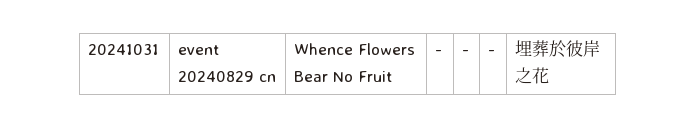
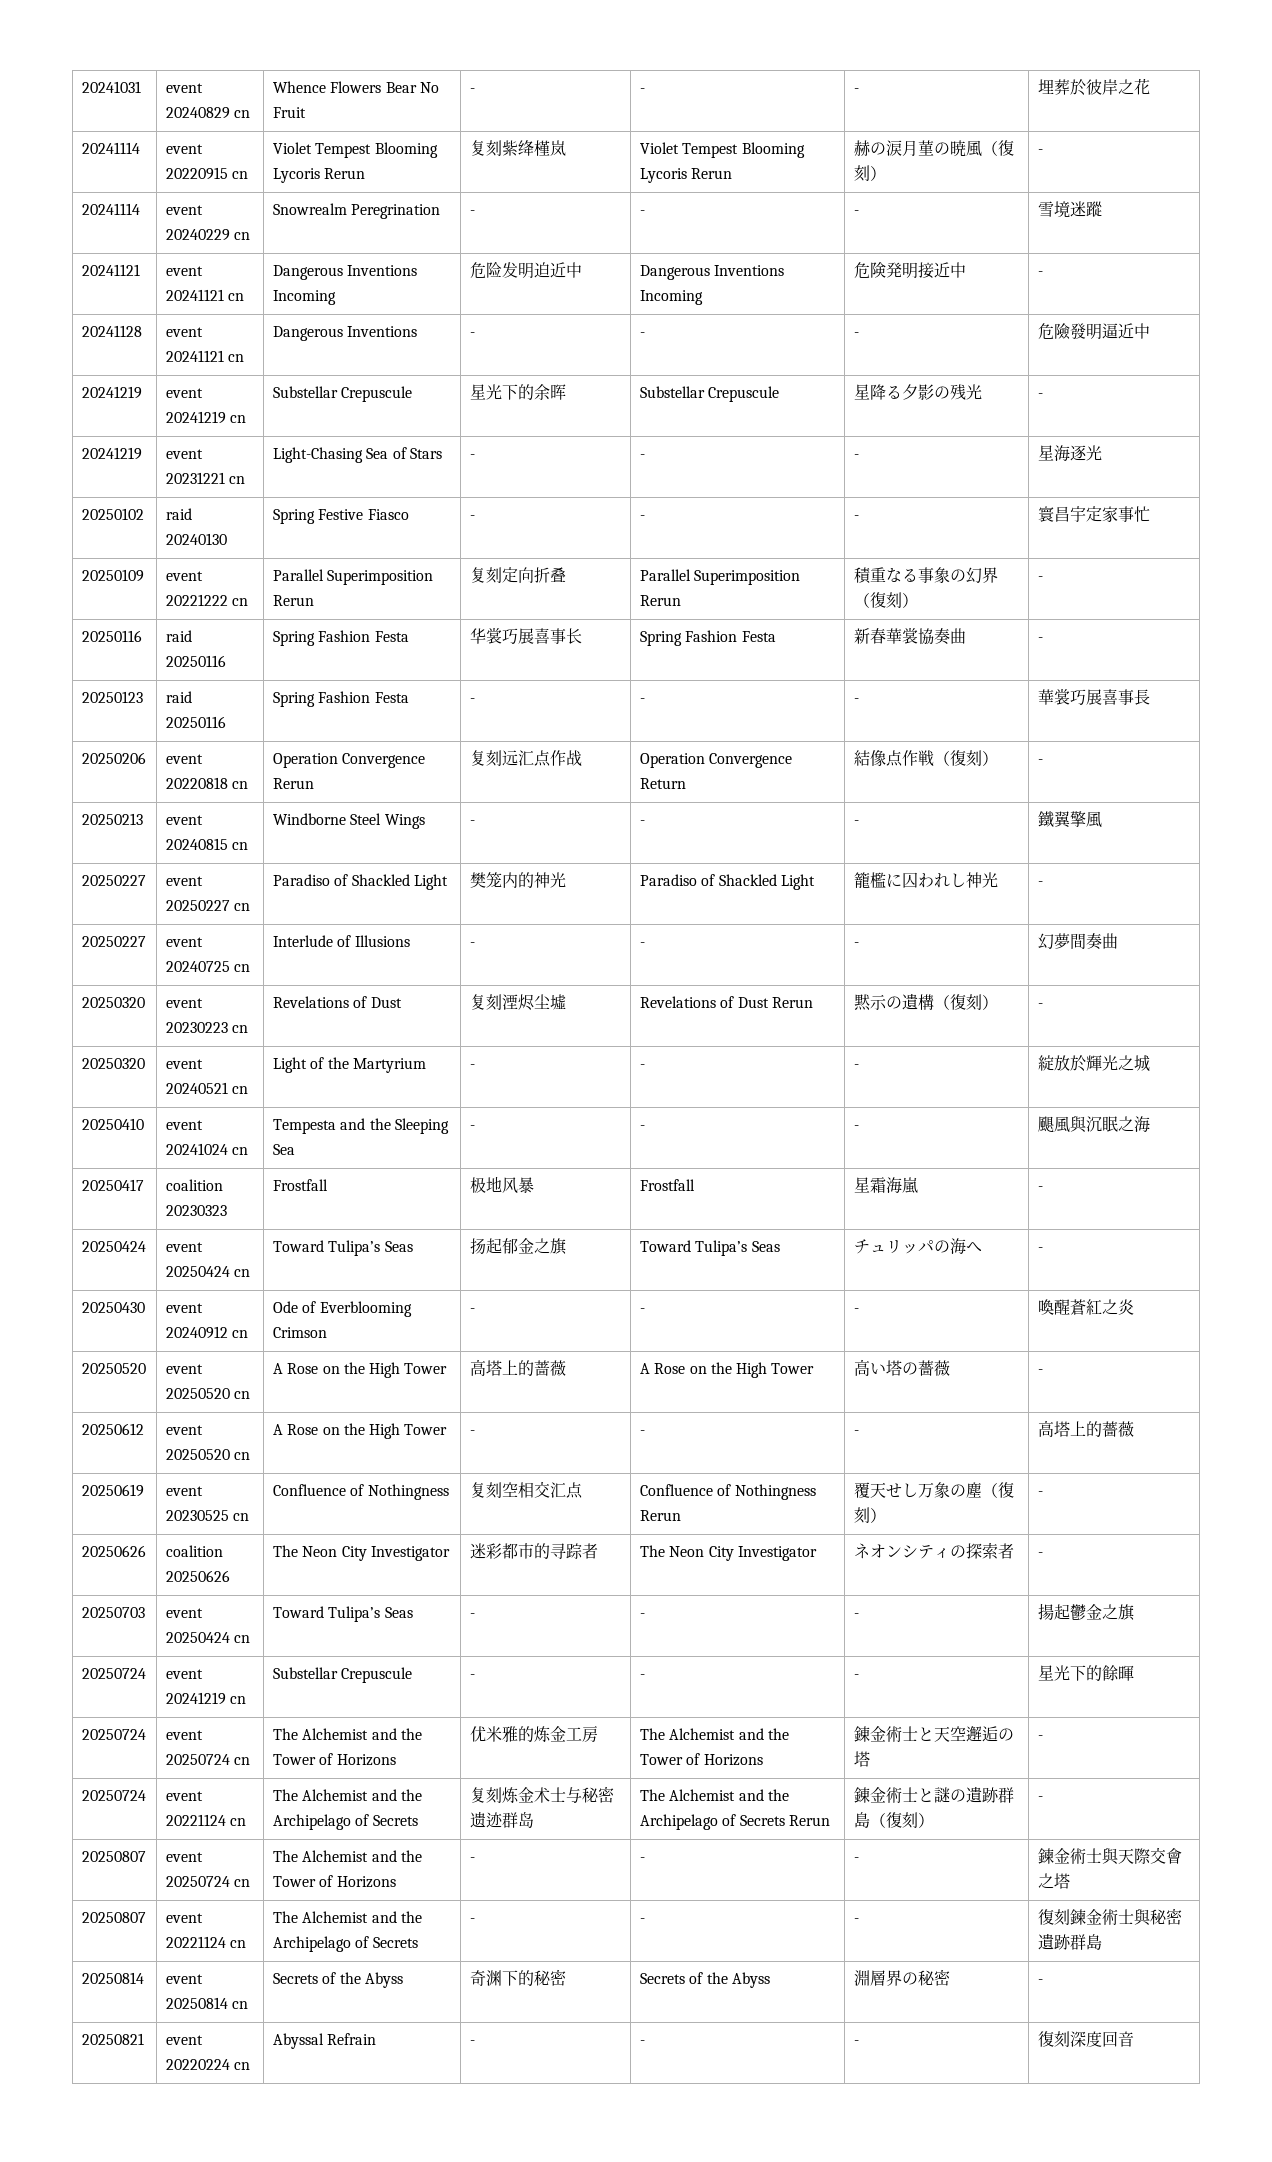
+ 20241114 | event 20220915 cn | Violet Tempest Blooming Lycoris Rerun | 复刻紫绛槿岚 | Violet Tempest Blooming Lycoris Rerun | 赫の涙月菫の暁風（復刻） | -
+ 20241114 | event 20240229 cn | Snowrealm Peregrination | - | - | - | 雪境迷蹤
+ 20241121 | event 20241121 cn | Dangerous Inventions Incoming | 危险发明迫近中 | Dangerous Inventions Incoming | 危険発明接近中 | -
+ 20241128 | event 20241121 cn | Dangerous Inventions | - | - | - | 危險發明逼近中
+ 20241219 | event 20241219 cn | Substellar Crepuscule | 星光下的余晖 | Substellar Crepuscule | 星降る夕影の残光 | -
+ 20241219 | event 20231221 cn | Light-Chasing Sea of Stars | - | - | - | 星海逐光
+ 20250102 | raid 20240130 | Spring Festive Fiasco | - | - | - | 寰昌宇定家事忙
+ 20250109 | event 20221222 cn | Parallel Superimposition Rerun | 复刻定向折叠 | Parallel Superimposition Rerun | 積重なる事象の幻界（復刻） | -
+ 20250116 | raid 20250116 | Spring Fashion Festa | 华裳巧展喜事长 | Spring Fashion Festa | 新春華裳協奏曲 | -
+ 20250123 | raid 20250116 | Spring Fashion Festa | - | - | - | 華裳巧展喜事長
+ 20250206 | event 20220818 cn | Operation Convergence Rerun | 复刻远汇点作战 | Operation Convergence Return | 結像点作戦（復刻） | -
+ 20250213 | event 20240815 cn | Windborne Steel Wings | - | - | - | 鐵翼擎風
+ 20250227 | event 20250227 cn | Paradiso of Shackled Light | 樊笼内的神光 | Paradiso of Shackled Light | 籠檻に囚われし神光 | -
+ 20250227 | event 20240725 cn | Interlude of Illusions | - | - | - | 幻夢間奏曲
+ 20250320 | event 20230223 cn | Revelations of Dust | 复刻湮烬尘墟 | Revelations of Dust Rerun | 黙示の遺構（復刻） | -
+ 20250320 | event 20240521 cn | Light of the Martyrium | - | - | - | 綻放於輝光之城
+ 20250410 | event 20241024 cn | Tempesta and the Sleeping Sea | - | - | - | 颶風與沉眠之海
+ 20250417 | coalition 20230323 | Frostfall | 极地风暴 | Frostfall | 星霜海嵐 | -
+ 20250424 | event 20250424 cn | Toward Tulipa’s Seas | 扬起郁金之旗 | Toward Tulipa’s Seas | チュリッパの海へ | -
+ 20250430 | event 20240912 cn | Ode of Everblooming Crimson | - | - | - | 喚醒蒼紅之炎
+ 20250520 | event 20250520 cn | A Rose on the High Tower | 高塔上的蔷薇 | A Rose on the High Tower | 高い塔の薔薇 | -
+ 20250612 | event 20250520 cn | A Rose on the High Tower | - | - | - | 高塔上的薔薇
+ 20250619 | event 20230525 cn | Confluence of Nothingness | 复刻空相交汇点 | Confluence of Nothingness Rerun | 覆天せし万象の塵（復刻） | -
+ 20250626 | coalition 20250626 | The Neon City Investigator | 迷彩都市的寻踪者 | The Neon City Investigator | ネオンシティの探索者 | -
+ 20250703 | event 20250424 cn | Toward Tulipa’s Seas | - | - | - | 揚起鬱金之旗
+ 20250724 | event 20241219 cn | Substellar Crepuscule | - | - | - | 星光下的餘暉
+ 20250724 | event 20250724 cn | The Alchemist and the Tower of Horizons | 优米雅的炼金工房 | The Alchemist and the Tower of Horizons | 錬金術士と天空邂逅の塔 | -
+ 20250724 | event 20221124 cn | The Alchemist and the Archipelago of Secrets | 复刻炼金术士与秘密遗迹群岛 | The Alchemist and the Archipelago of Secrets Rerun | 錬金術士と謎の遺跡群島（復刻） | -
+ 20250807 | event 20250724 cn | The Alchemist and the Tower of Horizons | - | - | - | 鍊金術士與天際交會之塔
+ 20250807 | event 20221124 cn | The Alchemist and the Archipelago of Secrets | - | - | - | 復刻鍊金術士與秘密遺跡群島
+ 20250814 | event 20250814 cn | Secrets of the Abyss | 奇渊下的秘密 | Secrets of the Abyss | 淵層界の秘密 | -
+ 20250821 | event 20220224 cn | Abyssal Refrain | - | - | - | 復刻深度回音

